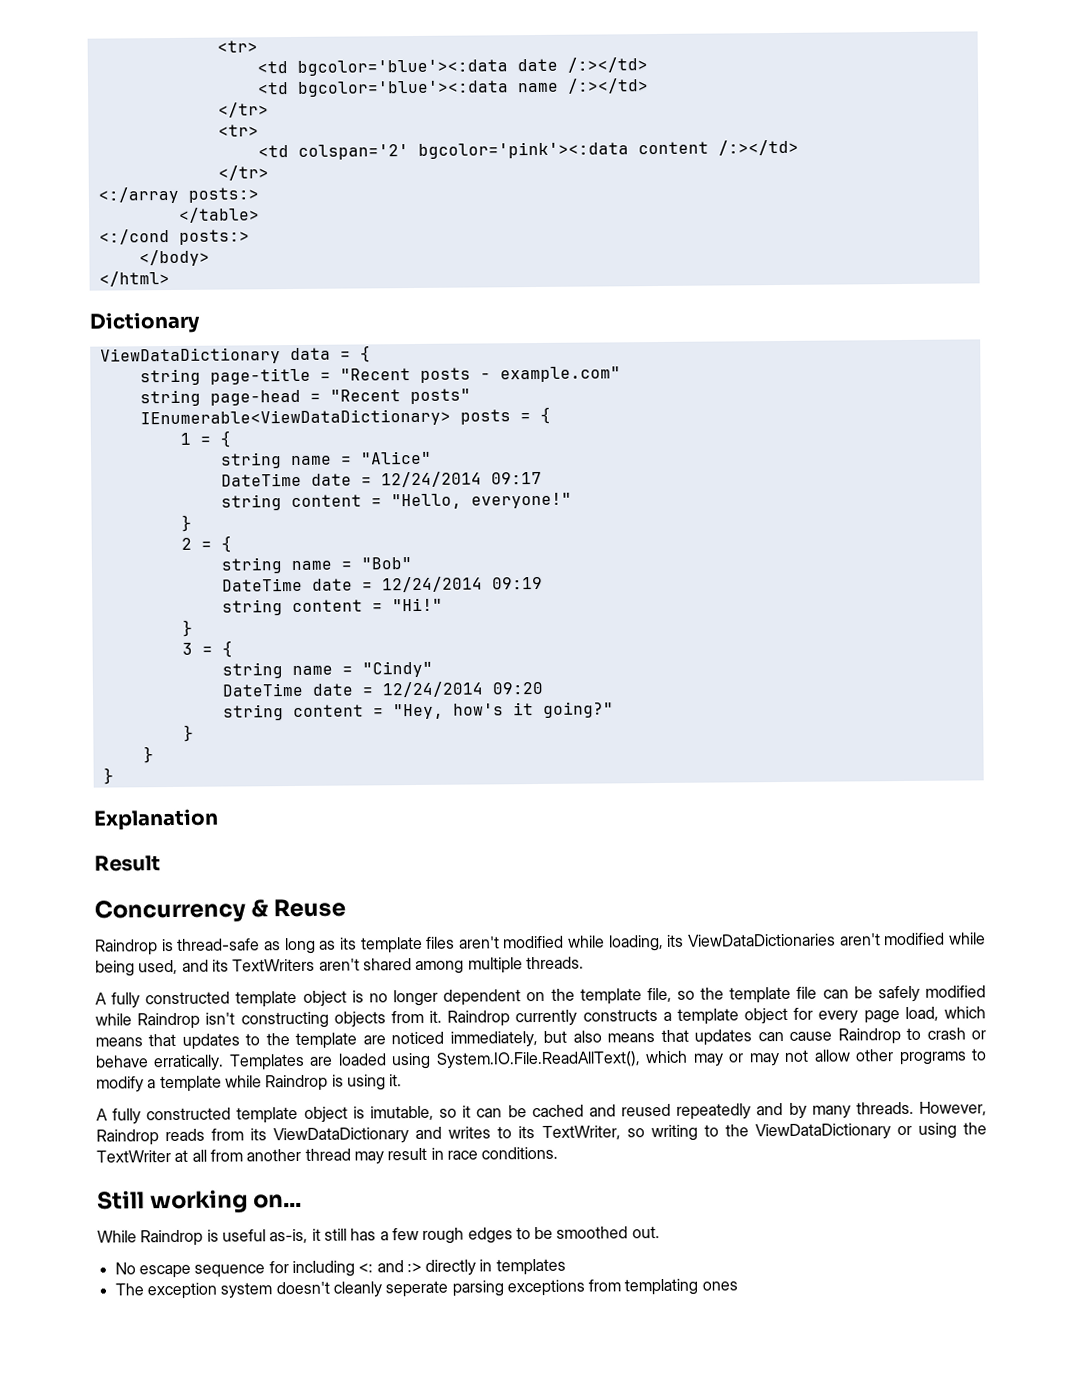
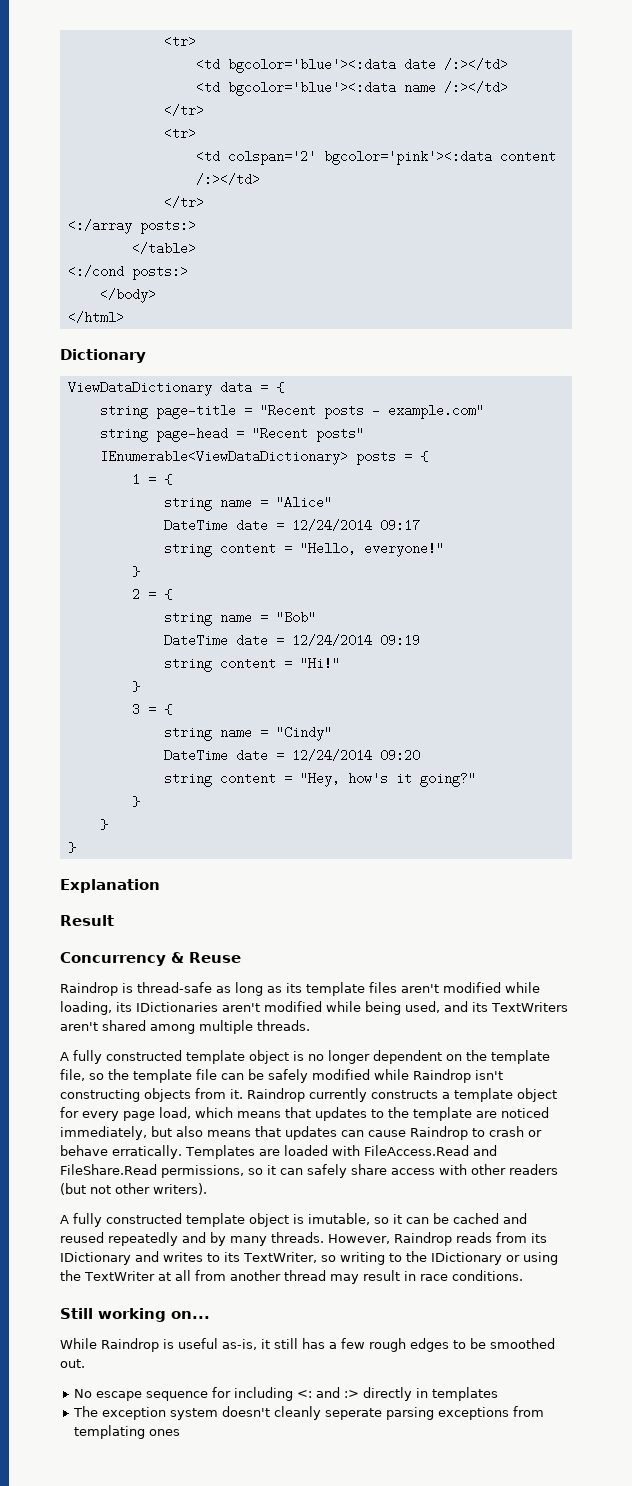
- Raindrop is thread-safe as long as its template files aren't modified while loading, its ViewDataDictionaries aren't modified while being used, and its TextWriters aren't shared among multiple threads.
+ Raindrop is thread-safe as long as its template files aren't modified while loading, its IDictionaries aren't modified while being used, and its TextWriters aren't shared among multiple threads.
- Templates are loaded using System.IO.File.ReadAllText(), which may or may not allow other programs to modify a template while Raindrop is using it.
+ Templates are loaded with FileAccess.Read and FileShare.Read permissions, so it can safely share access with other readers (but not other writers).
- However, Raindrop reads from its ViewDataDictionary and writes to its TextWriter, so writing to the ViewDataDictionary or using the TextWriter at all from another thread may result in race conditions.
+ However, Raindrop reads from its IDictionary and writes to its TextWriter, so writing to the IDictionary or using the TextWriter at all from another thread may result in race conditions.

